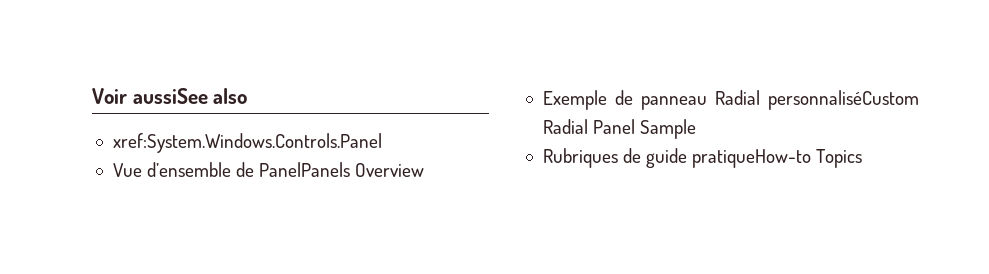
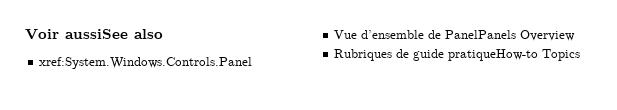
- Exemple de panneau Radial personnaliséCustom Radial Panel Sample

